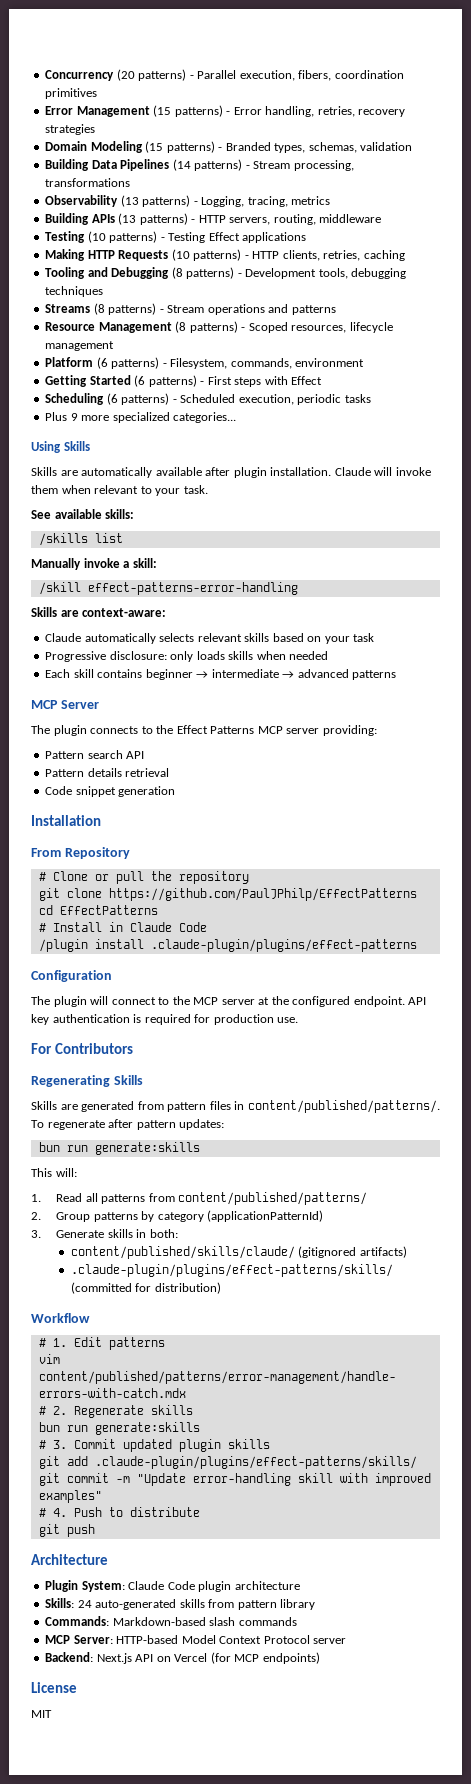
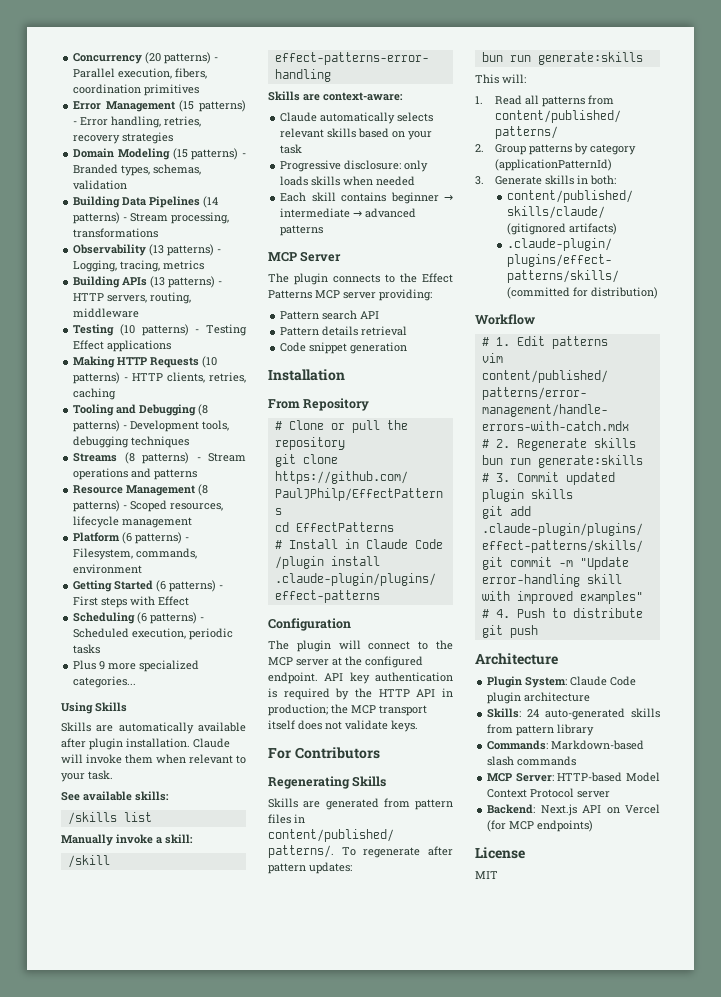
- API key authentication is required for production use.
+ API key authentication is required by the HTTP API in production; the MCP transport itself does not validate keys.

